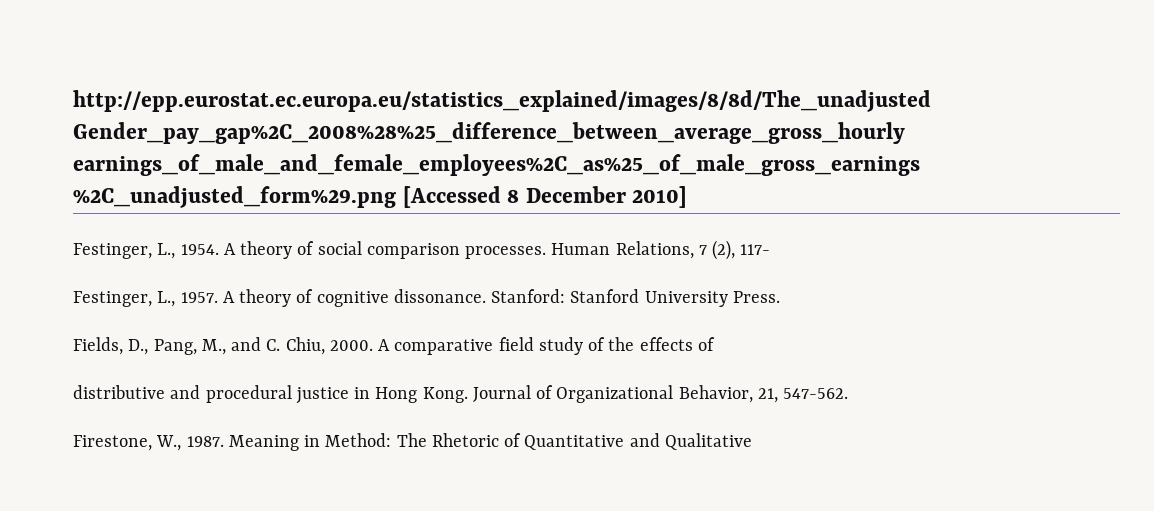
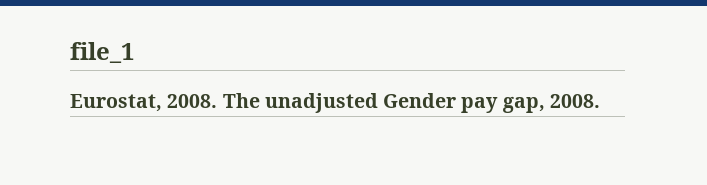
- http://epp.eurostat.ec.europa.eu/statistics_explained/images/8/8d/The_unadjusted Gender_pay_gap%2C_2008%28%25_difference_between_average_gross_hourly earnings_of_male_and_female_employees%2C_as%25_of_male_gross_earnings %2C_unadjusted_form%29.png [Accessed 8 December 2010]
- Festinger, L., 1954. A theory of social comparison processes. Human Relations, 7 (2), 117-
- Festinger, L., 1957. A theory of cognitive dissonance. Stanford: Stanford University Press.
- Fields, D., Pang, M., and C. Chiu, 2000. A comparative field study of the effects of
- distributive and procedural justice in Hong Kong. Journal of Organizational Behavior, 21, 547-562.
- Firestone, W., 1987. Meaning in Method: The Rhetoric of Quantitative and Qualitative
+ file_1
+ Eurostat, 2008. The unadjusted Gender pay gap, 2008.

